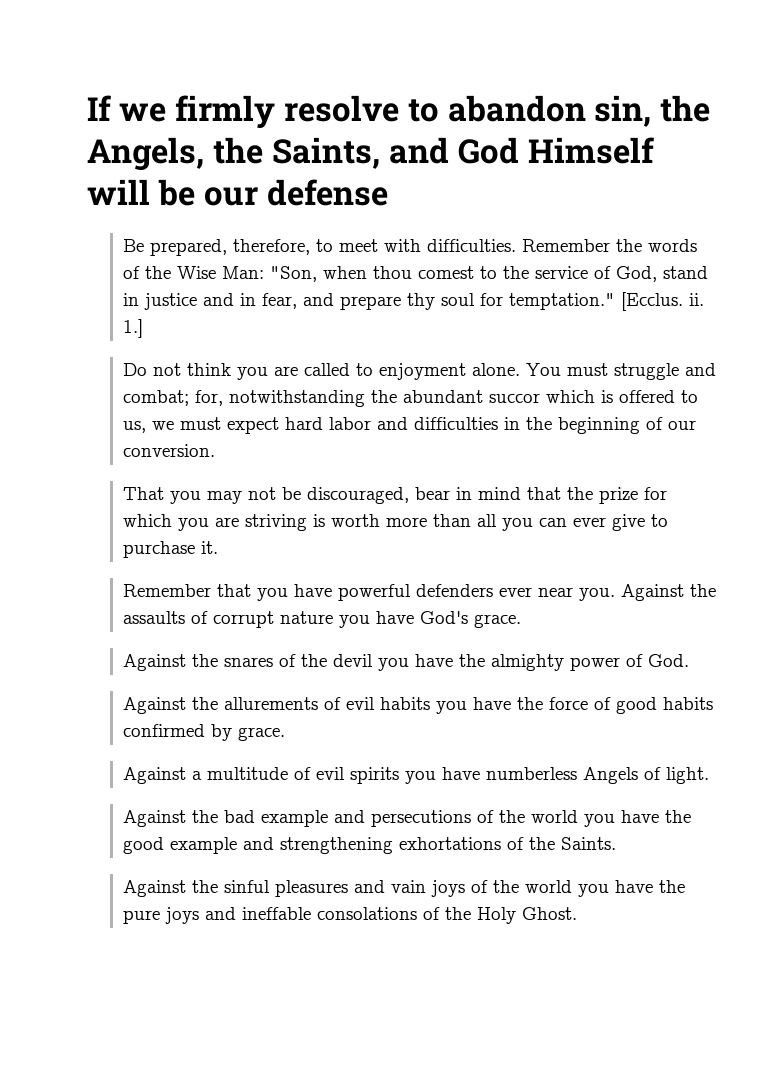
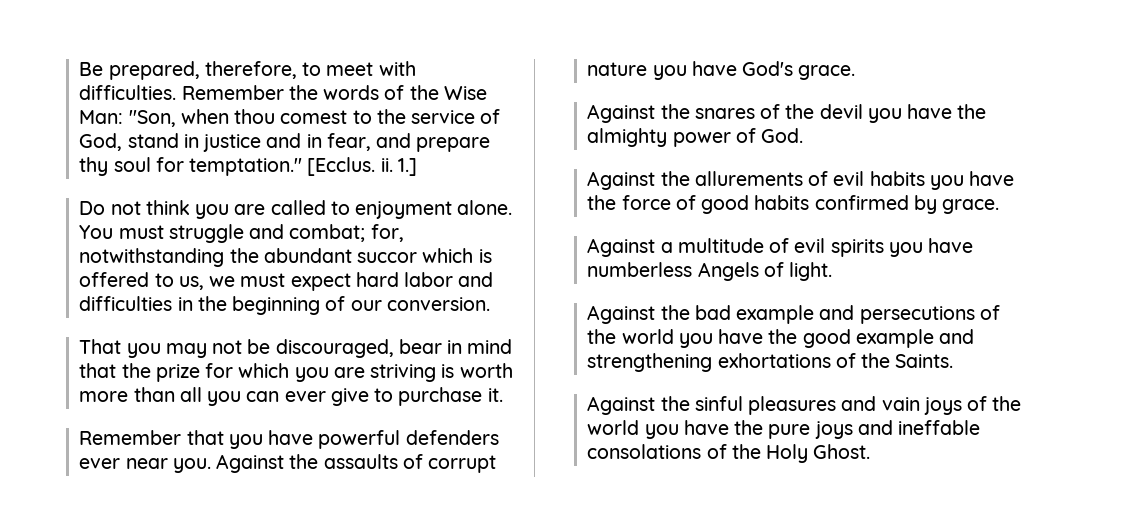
- If we firmly resolve to abandon sin, the Angels, the Saints, and God Himself will be our defense

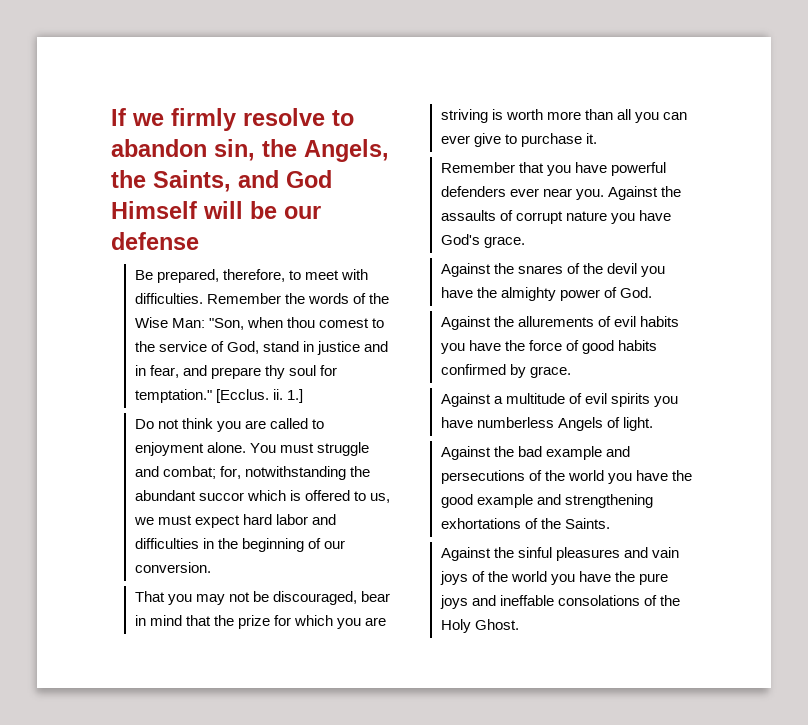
+ If we firmly resolve to abandon sin, the Angels, the Saints, and God Himself will be our defense

